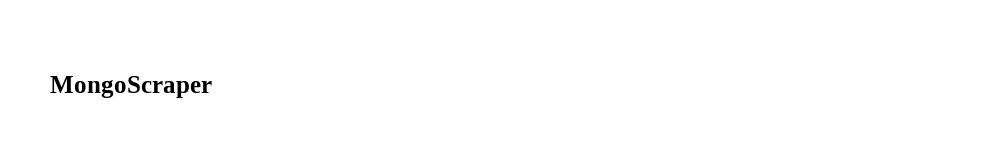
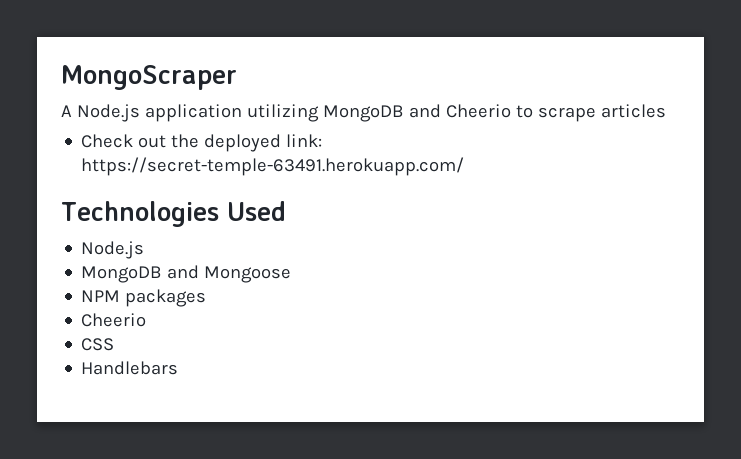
+ A Node.js application utilizing MongoDB and Cheerio to scrape articles
+ Check out the deployed link: https://secret-temple-63491.herokuapp.com/
+ Technologies Used
+ Node.js
+ MongoDB and Mongoose
+ NPM packages
+ Cheerio
+ CSS
+ Handlebars

